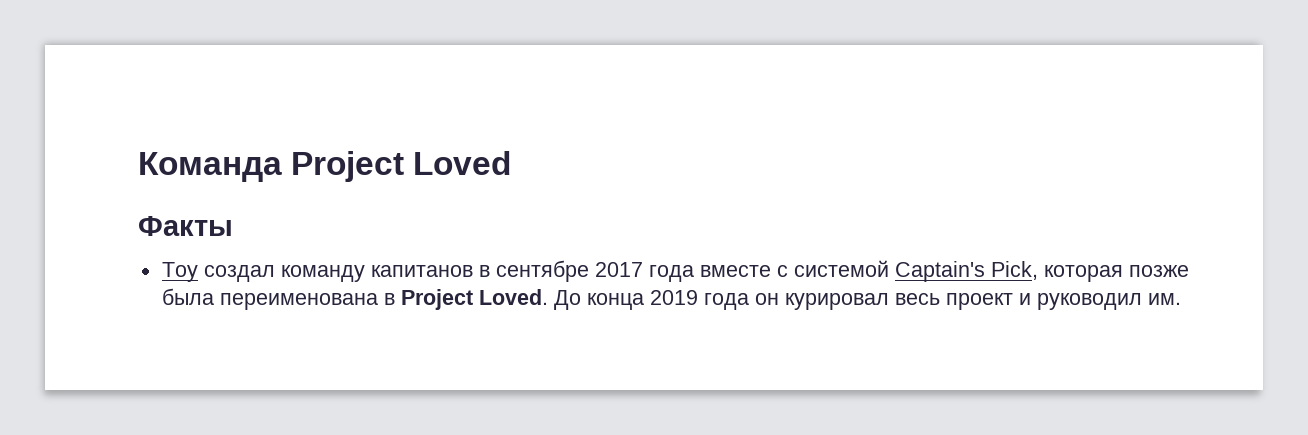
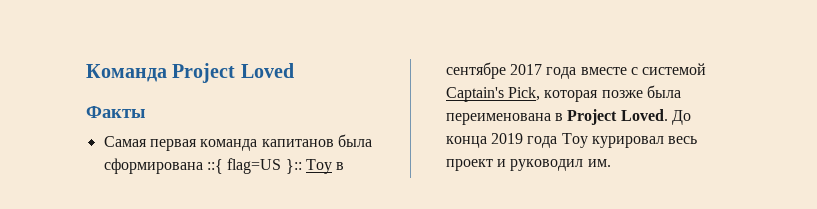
- Toy создал команду капитанов в сентябре 2017 года вместе с системой Captain's Pick, которая позже была переименована в Project Loved.
+ Самая первая команда капитанов была сформирована ::{ flag=US }:: Toy в сентябре 2017 года вместе с системой Captain's Pick, которая позже была переименована в Project Loved.
- До конца 2019 года он курировал весь проект и руководил им.
+ До конца 2019 года Toy курировал весь проект и руководил им.

